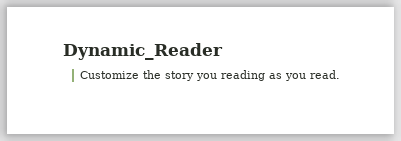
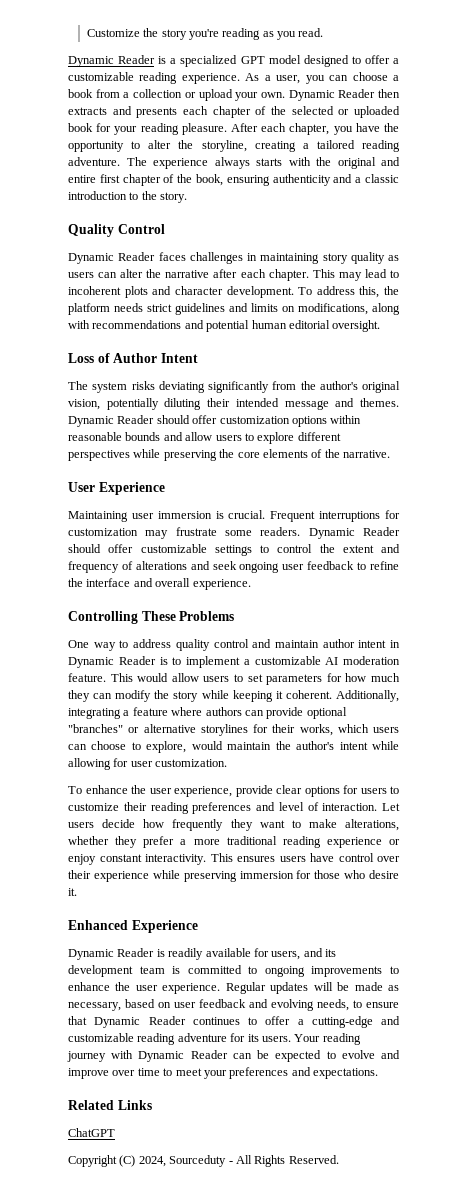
- Dynamic_Reader
- Customize the story you reading as you read.
+ Customize the story you're reading as you read.
+ Dynamic Reader is a specialized GPT model designed to offer a customizable reading experience. As a user, you can choose a book from a collection or upload your own. Dynamic Reader then extracts and presents each chapter of the selected or uploaded book for your reading pleasure. After each chapter, you have the opportunity to alter the storyline, creating a tailored reading adventure. The experience always starts with the original and entire first chapter of the book, ensuring authenticity and a classic introduction to the story.
+ Quality Control
+ Dynamic Reader faces challenges in maintaining story quality as users can alter the narrative after each chapter. This may lead to incoherent plots and character development. To address this, the platform needs strict guidelines and limits on modifications, along with recommendations and potential human editorial oversight.
+ Loss of Author Intent
+ The system risks deviating significantly from the author's original vision, potentially diluting their intended message and themes. Dynamic Reader should offer customization options within reasonable bounds and allow users to explore different perspectives while preserving the core elements of the narrative.
+ User Experience
+ Maintaining user immersion is crucial. Frequent interruptions for customization may frustrate some readers. Dynamic Reader should offer customizable settings to control the extent and frequency of alterations and seek ongoing user feedback to refine the interface and overall experience.
+ Controlling These Problems
+ One way to address quality control and maintain author intent in Dynamic Reader is to implement a customizable AI moderation feature. This would allow users to set parameters for how much they can modify the story while keeping it coherent. Additionally, integrating a feature where authors can provide optional "branches" or alternative storylines for their works, which users can choose to explore, would maintain the author's intent while allowing for user customization.
+ To enhance the user experience, provide clear options for users to customize their reading preferences and level of interaction. Let users decide how frequently they want to make alterations, whether they prefer a more traditional reading experience or enjoy constant interactivity. This ensures users have control over their experience while preserving immersion for those who desire it.
+ Enhanced Experience
+ Dynamic Reader is readily available for users, and its development team is committed to ongoing improvements to enhance the user experience. Regular updates will be made as necessary, based on user feedback and evolving needs, to ensure that Dynamic Reader continues to offer a cutting-edge and customizable reading adventure for its users. Your reading journey with Dynamic Reader can be expected to evolve and improve over time to meet your preferences and expectations.
+ Related Links
+ ChatGPT
+ Copyright (C) 2024, Sourceduty - All Rights Reserved.

